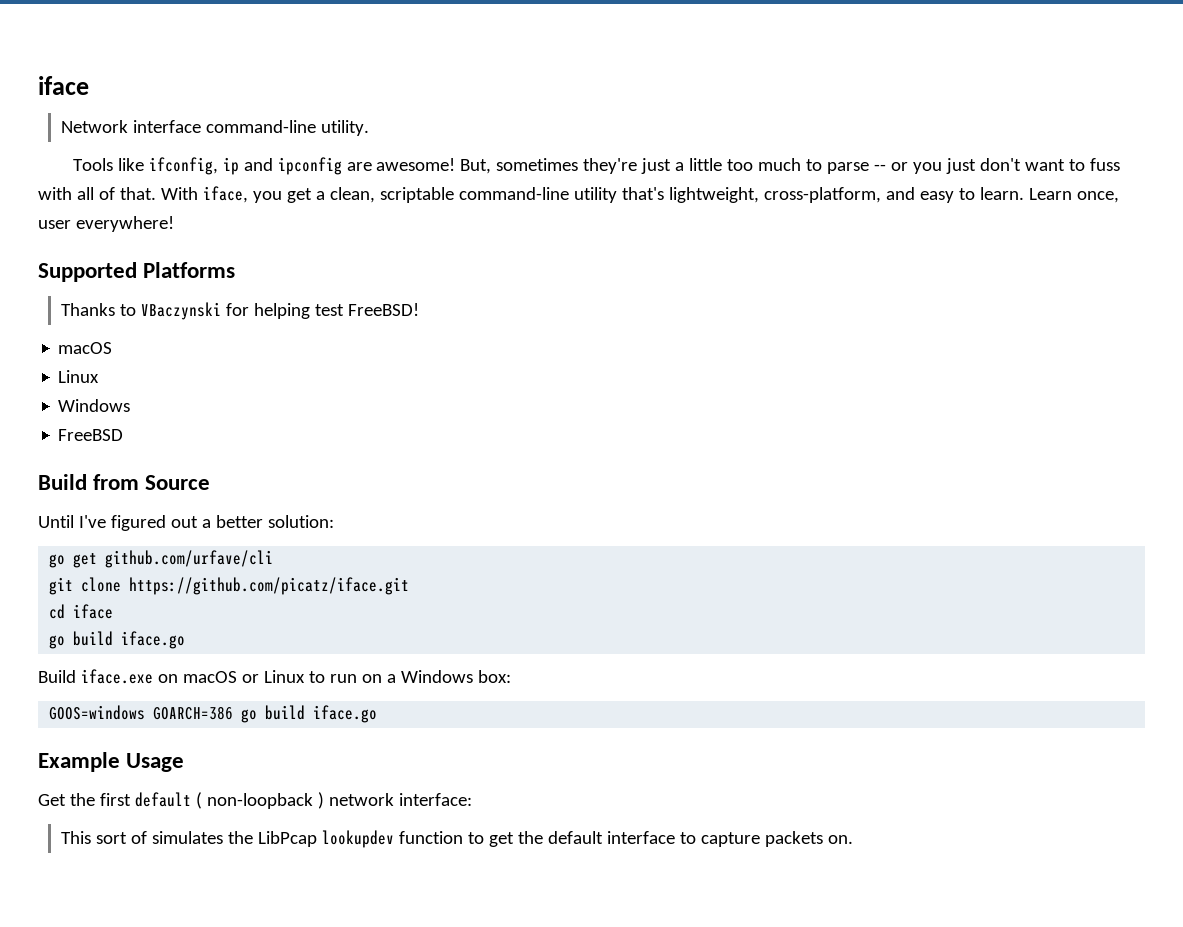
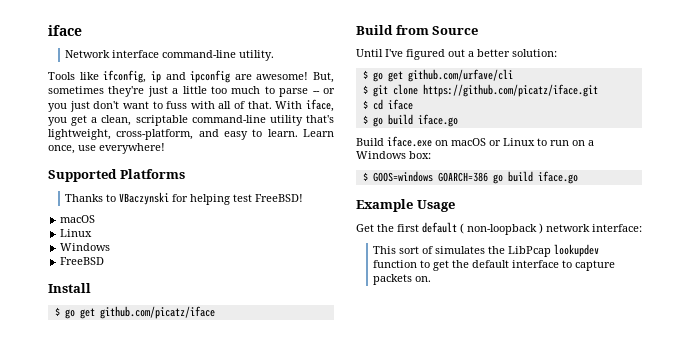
- Learn once, user everywhere!
+ Learn once, use everywhere!
+ Install
+ $ go get github.com/picatz/iface
- go get github.com/urfave/cli
+ $ go get github.com/urfave/cli
- git clone https://github.com/picatz/iface.git
+ $ git clone https://github.com/picatz/iface.git
- cd iface
- go build iface.go
+ $ cd iface
+ $ go build iface.go
- GOOS=windows GOARCH=386 go build iface.go
+ $ GOOS=windows GOARCH=386 go build iface.go

